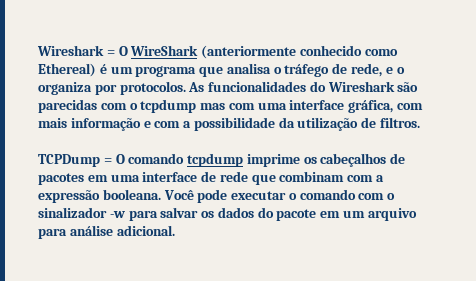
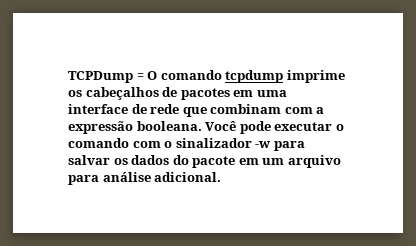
- Wireshark = O WireShark (anteriormente conhecido como Ethereal) é um programa que analisa o tráfego de rede, e o organiza por protocolos. As funcionalidades do Wireshark são parecidas com o tcpdump mas com uma interface gráfica, com mais informação e com a possibilidade da utilização de filtros.

